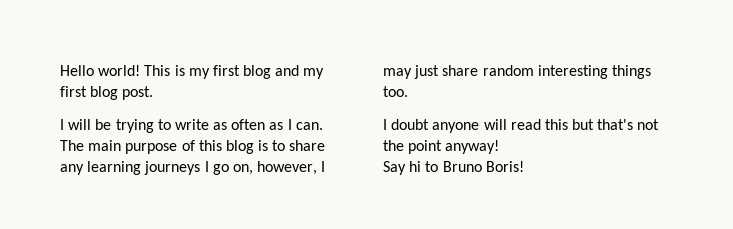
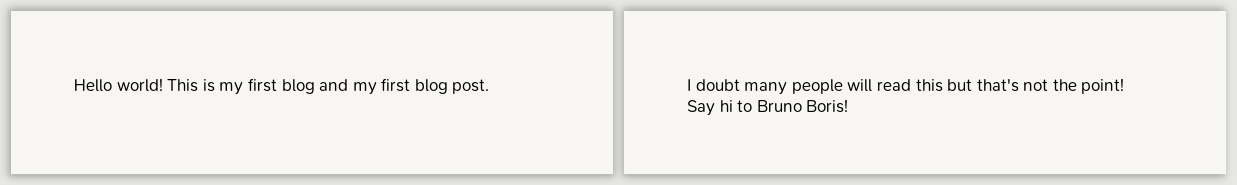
- I will be trying to write as often as I can. The main purpose of this blog is to share any learning journeys I go on, however, I may just share random interesting things too.
- I doubt anyone will read this but that's not the point anyway!
+ I doubt many people will read this but that's not the point!

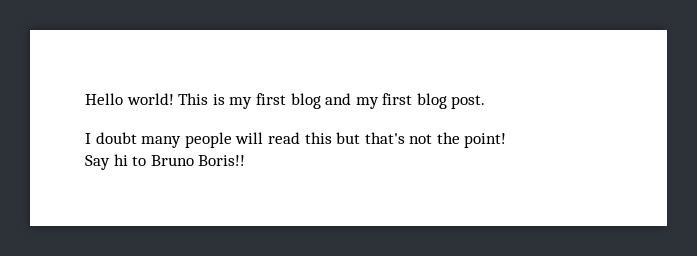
- Say hi to Bruno Boris!
+ Say hi to Bruno Boris!!

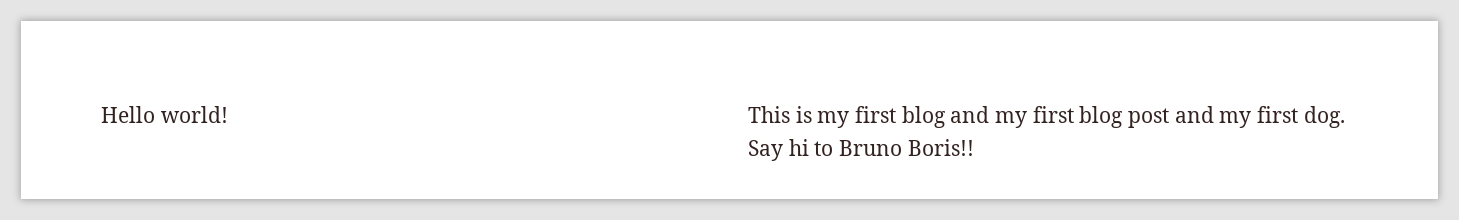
- Hello world! This is my first blog and my first blog post.
- I doubt many people will read this but that's not the point!
+ Hello world!
+ This is my first blog and my first blog post and my first dog.

